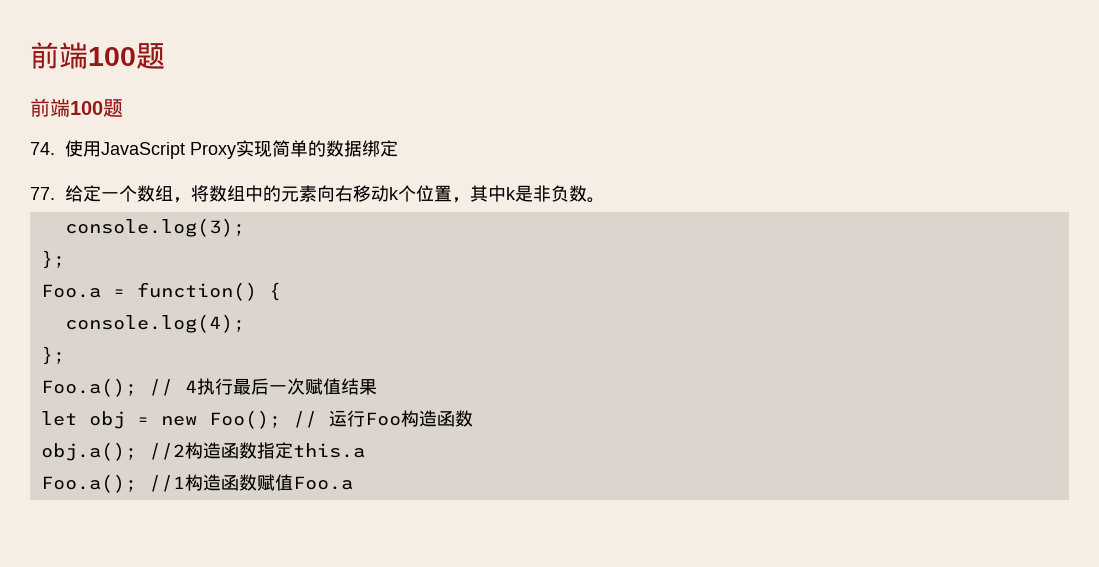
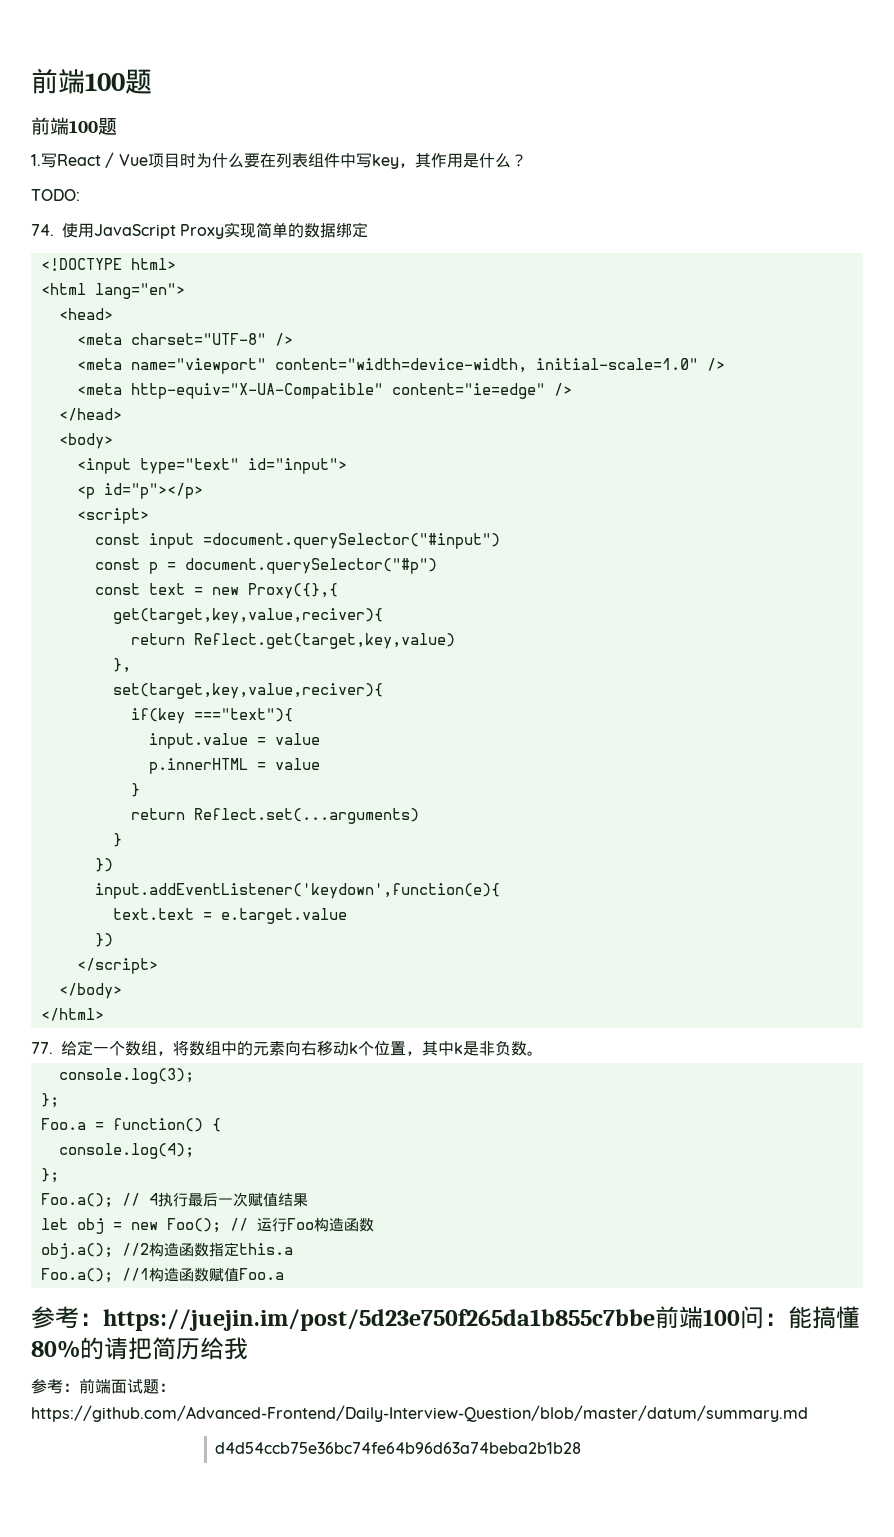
+ 1.写React / Vue项目时为什么要在列表组件中写key，其作用是什么？
+ TODO:
+ <!DOCTYPE html>
+ <html lang="en">
+ <head>
+ <meta charset="UTF-8" />
+ <meta name="viewport" content="width=device-width, initial-scale=1.0" />
+ <meta http-equiv="X-UA-Compatible" content="ie=edge" />
+ </head>
+ <body>
+ <input type="text" id="input">
+ <p id="p"></p>
+ <script>
+ const input =document.querySelector("#input")
+ const p = document.querySelector("#p")
+ const text = new Proxy({},{
+ get(target,key,value,reciver){
+ return Reflect.get(target,key,value)
+ },
+ set(target,key,value,reciver){
+ if(key ==="text"){
+ input.value = value
+ p.innerHTML = value
+ }
+ return Reflect.set(...arguments)
+ }
+ })
+ input.addEventListener('keydown',function(e){
+ text.text = e.target.value
+ })
+ </script>
+ </body>
+ </html>
+ 参考：https://juejin.im/post/5d23e750f265da1b855c7bbe前端100问：能搞懂80%的请把简历给我
+ 参考：前端面试题：https://github.com/Advanced-Frontend/Daily-Interview-Question/blob/master/datum/summary.md
+ d4d54ccb75e36bc74fe64b96d63a74beba2b1b28

